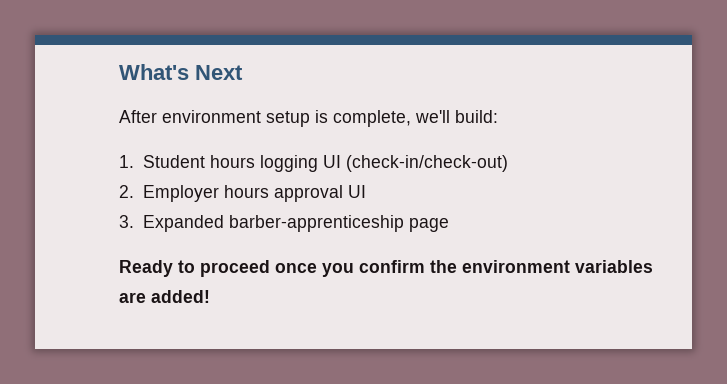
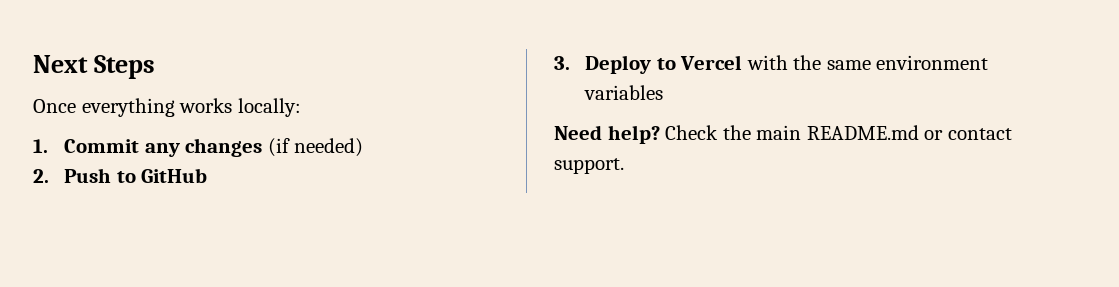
- What's Next
- After environment setup is complete, we'll build:
- 1. Student hours logging UI (check-in/check-out)
- 2. Employer hours approval UI
- 3. Expanded barber-apprenticeship page
- Ready to proceed once you confirm the environment variables are added!
+ Next Steps
+ Once everything works locally:
+ 1. Commit any changes (if needed)
+ 2. Push to GitHub
+ 3. Deploy to Vercel with the same environment variables
+ Need help? Check the main README.md or contact support.

